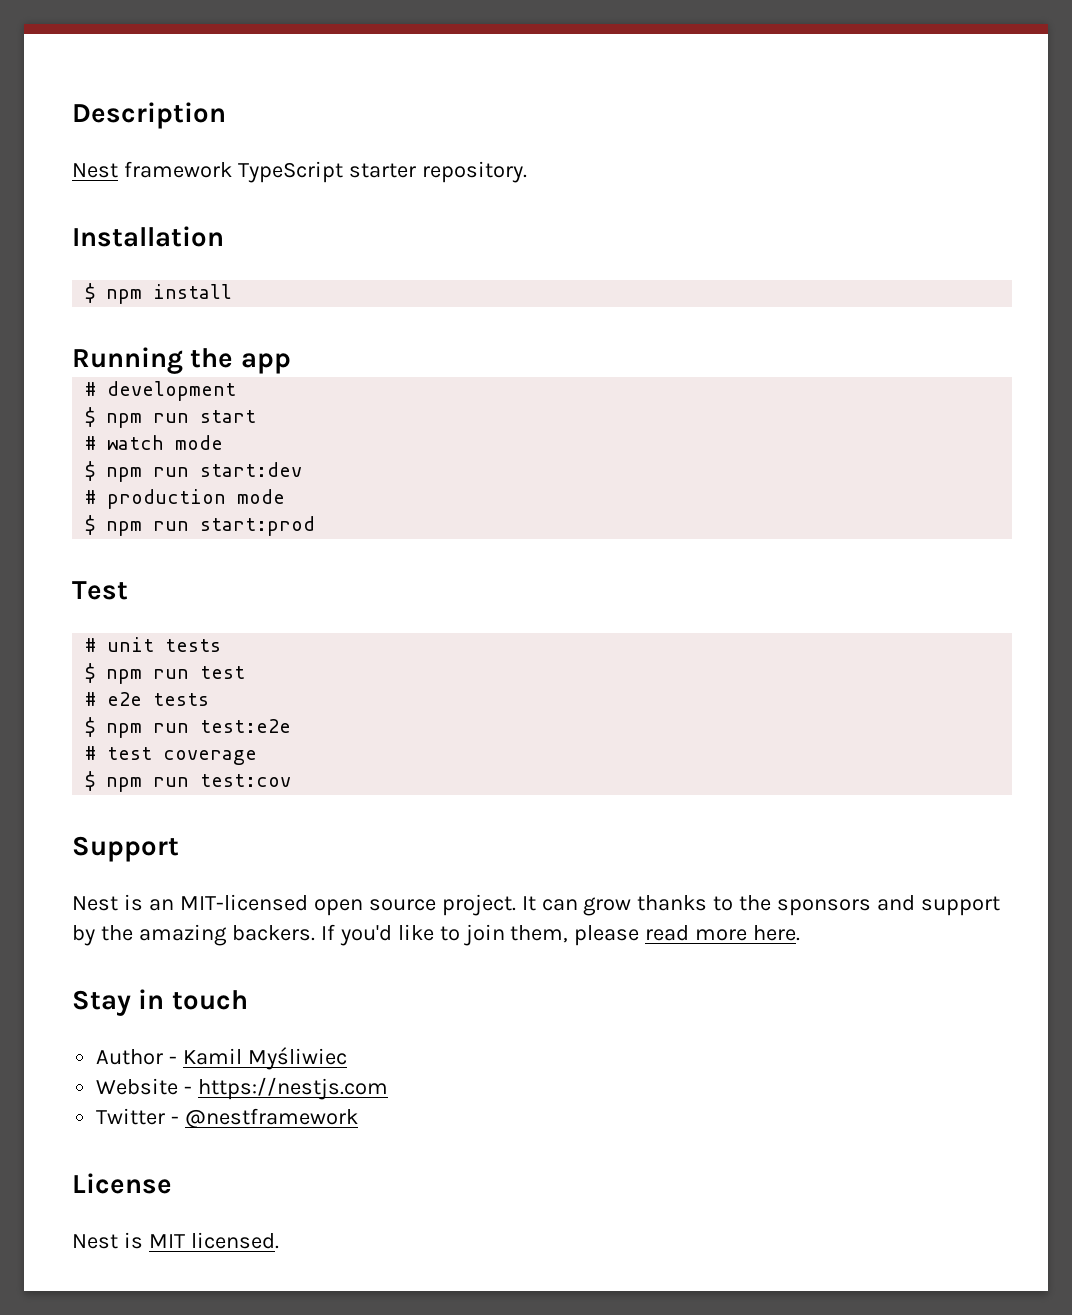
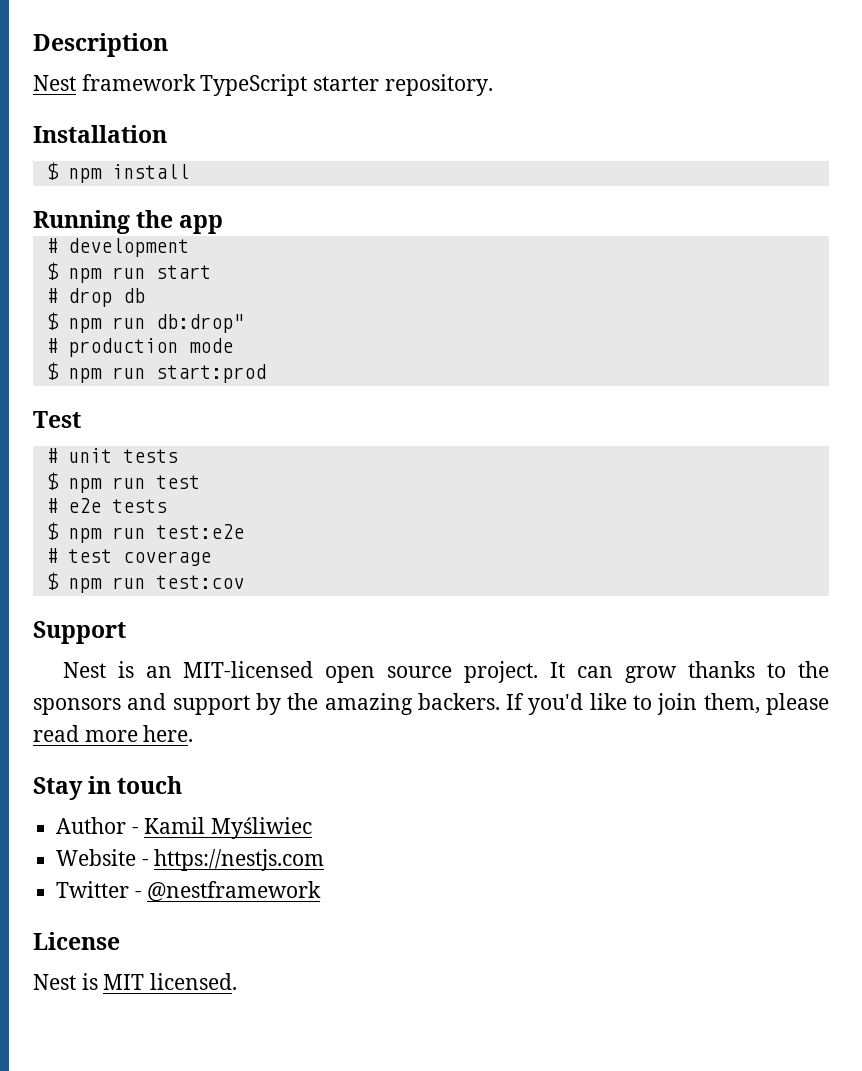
- # watch mode
- $ npm run start:dev
+ # drop db
+ $ npm run db:drop"

